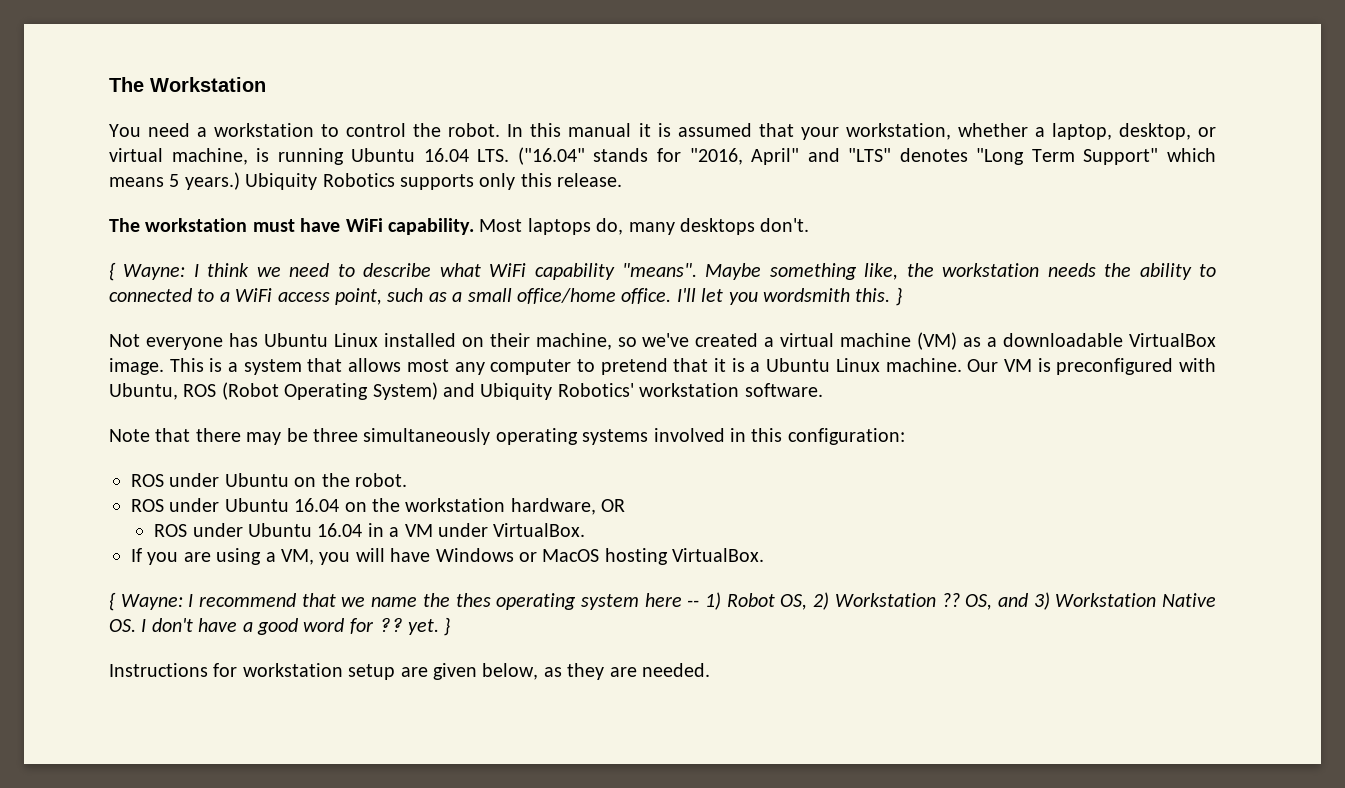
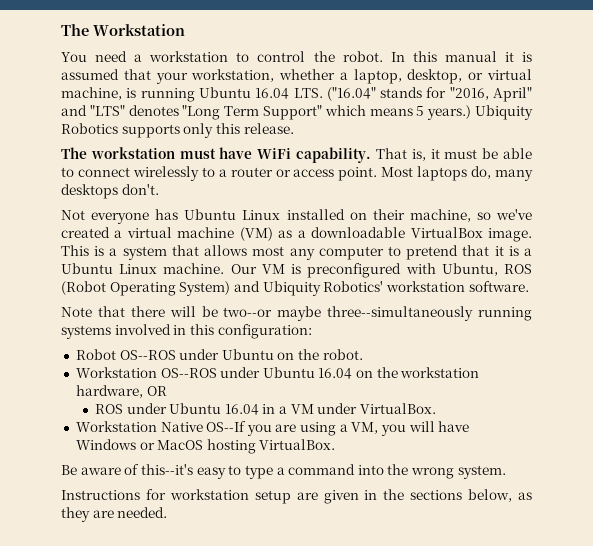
+ That is, it must be able to connect wirelessly to a router or access point.
- { Wayne: I think we need to describe what WiFi capability "means". Maybe something like, the workstation needs the ability to connected to a WiFi access point, such as a small office/home office. I'll let you wordsmith this. }
- Note that there may be three simultaneously operating systems involved in this configuration:
+ Note that there will be two--or maybe three--simultaneously running systems involved in this configuration:
- ROS under Ubuntu on the robot.
+ Robot OS--ROS under Ubuntu on the robot.
- ROS under Ubuntu 16.04 on the workstation hardware, OR
+ Workstation OS--ROS under Ubuntu 16.04 on the workstation hardware, OR
- If you are using a VM, you will have Windows or MacOS hosting VirtualBox.
+ Workstation Native OS--If you are using a VM, you will have Windows or MacOS hosting VirtualBox.
- { Wayne: I recommend that we name the thes operating system here -- 1) Robot OS, 2) Workstation ?? OS, and 3) Workstation Native OS. I don't have a good word for ?? yet. }
+ Be aware of this--it's easy to type a command into the wrong system.
- Instructions for workstation setup are given below, as they are needed.
+ Instructions for workstation setup are given in the sections below, as they are needed.

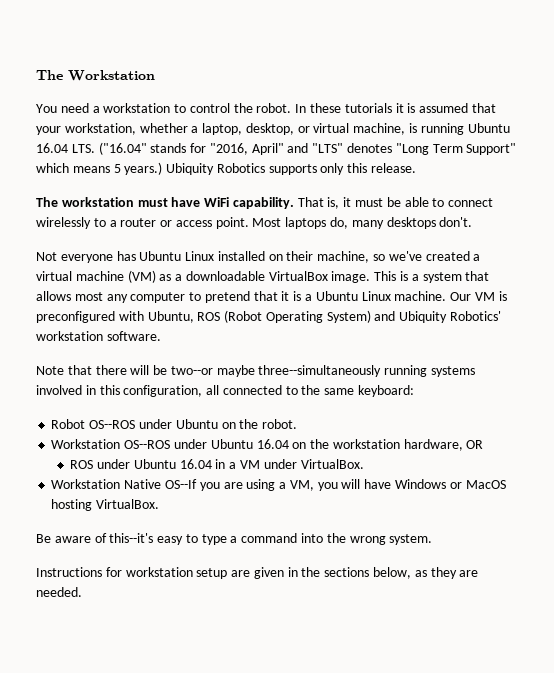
- In this manual it is assumed that your workstation, whether a laptop, desktop, or virtual machine, is running Ubuntu 16.04 LTS. ("16.04" stands for "2016, April" and "LTS" denotes "Long Term Support" which means 5 years.)
+ In these tutorials it is assumed that your workstation, whether a laptop, desktop, or virtual machine, is running Ubuntu 16.04 LTS. ("16.04" stands for "2016, April" and "LTS" denotes "Long Term Support" which means 5 years.)
- Note that there will be two--or maybe three--simultaneously running systems involved in this configuration:
+ Note that there will be two--or maybe three--simultaneously running systems involved in this configuration, all connected to the same keyboard:

